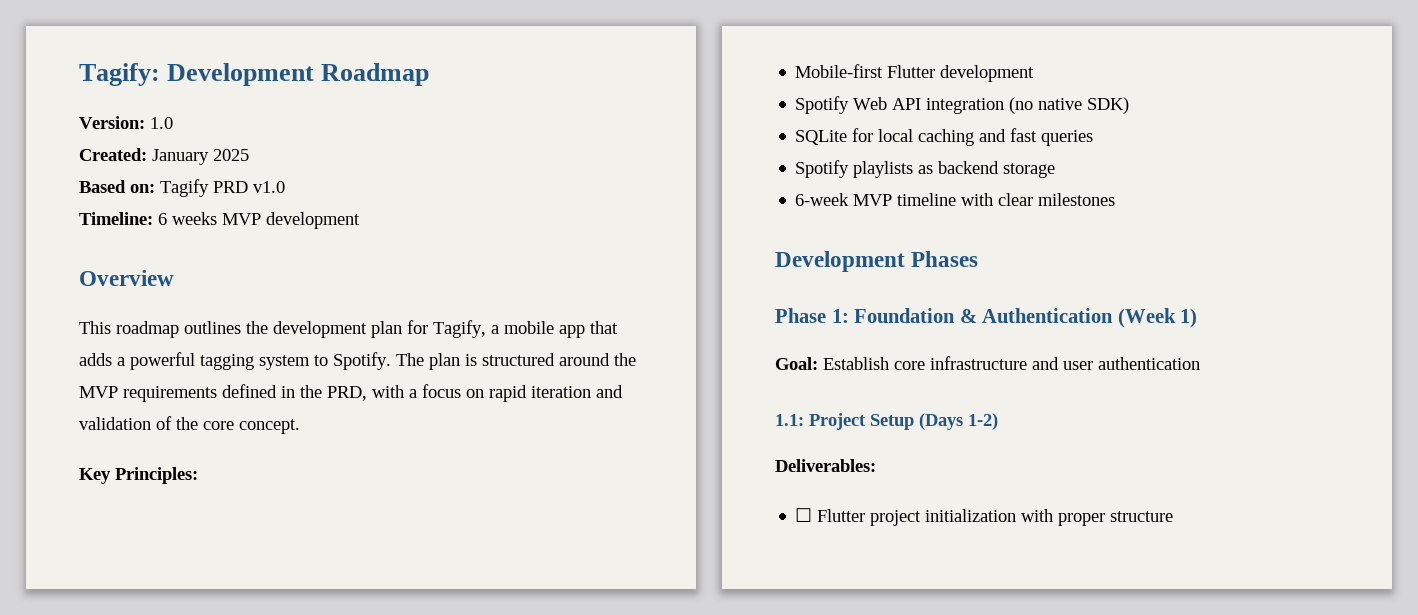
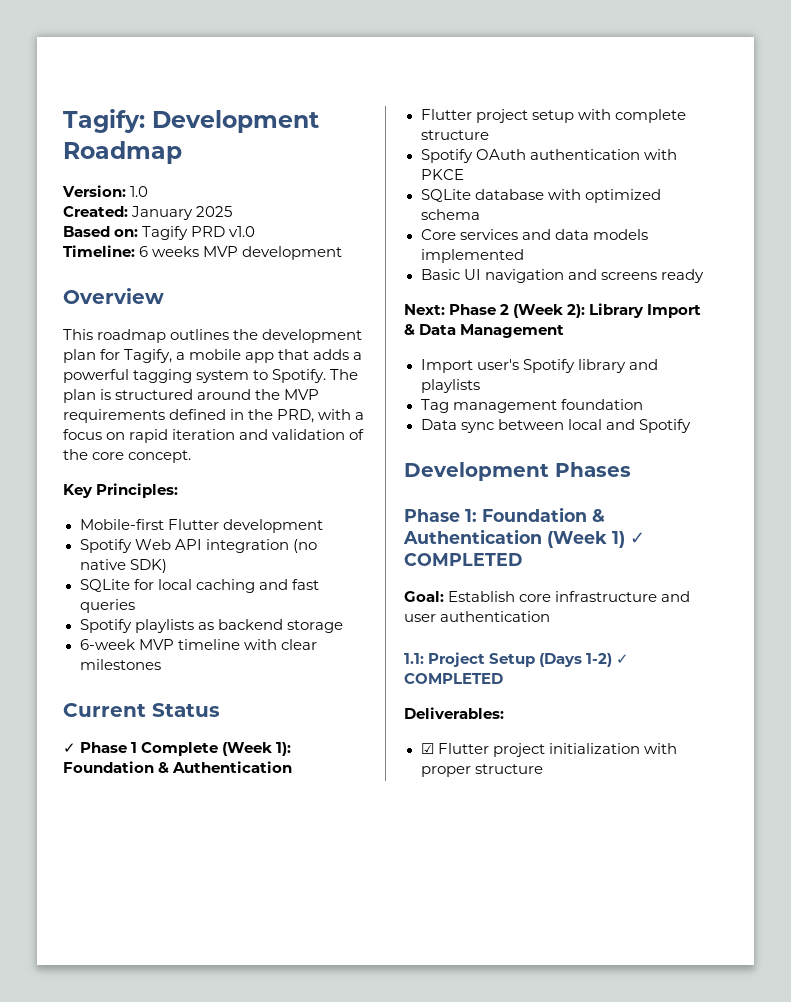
+ Current Status
+ ✓ Phase 1 Complete (Week 1): Foundation & Authentication
+ Flutter project setup with complete structure
+ Spotify OAuth authentication with PKCE
+ SQLite database with optimized schema
+ Core services and data models implemented
+ Basic UI navigation and screens ready
+ Next: Phase 2 (Week 2): Library Import & Data Management
+ Import user's Spotify library and playlists
+ Tag management foundation
+ Data sync between local and Spotify
- Phase 1: Foundation & Authentication (Week 1)
+ Phase 1: Foundation & Authentication (Week 1) ✓ COMPLETED
- 1.1: Project Setup (Days 1-2)
+ 1.1: Project Setup (Days 1-2) ✓ COMPLETED
- ☐ Flutter project initialization with proper structure
+ ☑ Flutter project initialization with proper structure

